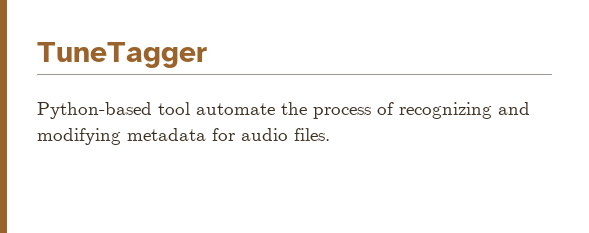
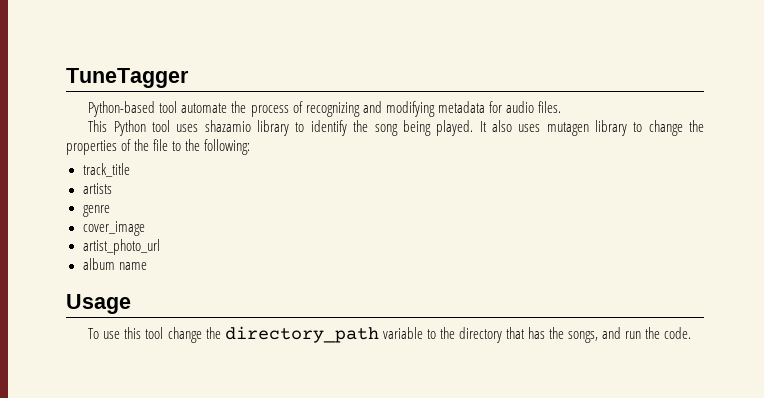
+ This Python tool uses shazamio library to identify the song being played. It also uses mutagen library to change the properties of the file to the following:
+ track_title
+ artists
+ genre
+ cover_image
+ artist_photo_url
+ album name
+ Usage
+ To use this tool change the directory_path variable to the directory that has the songs, and run the code.

